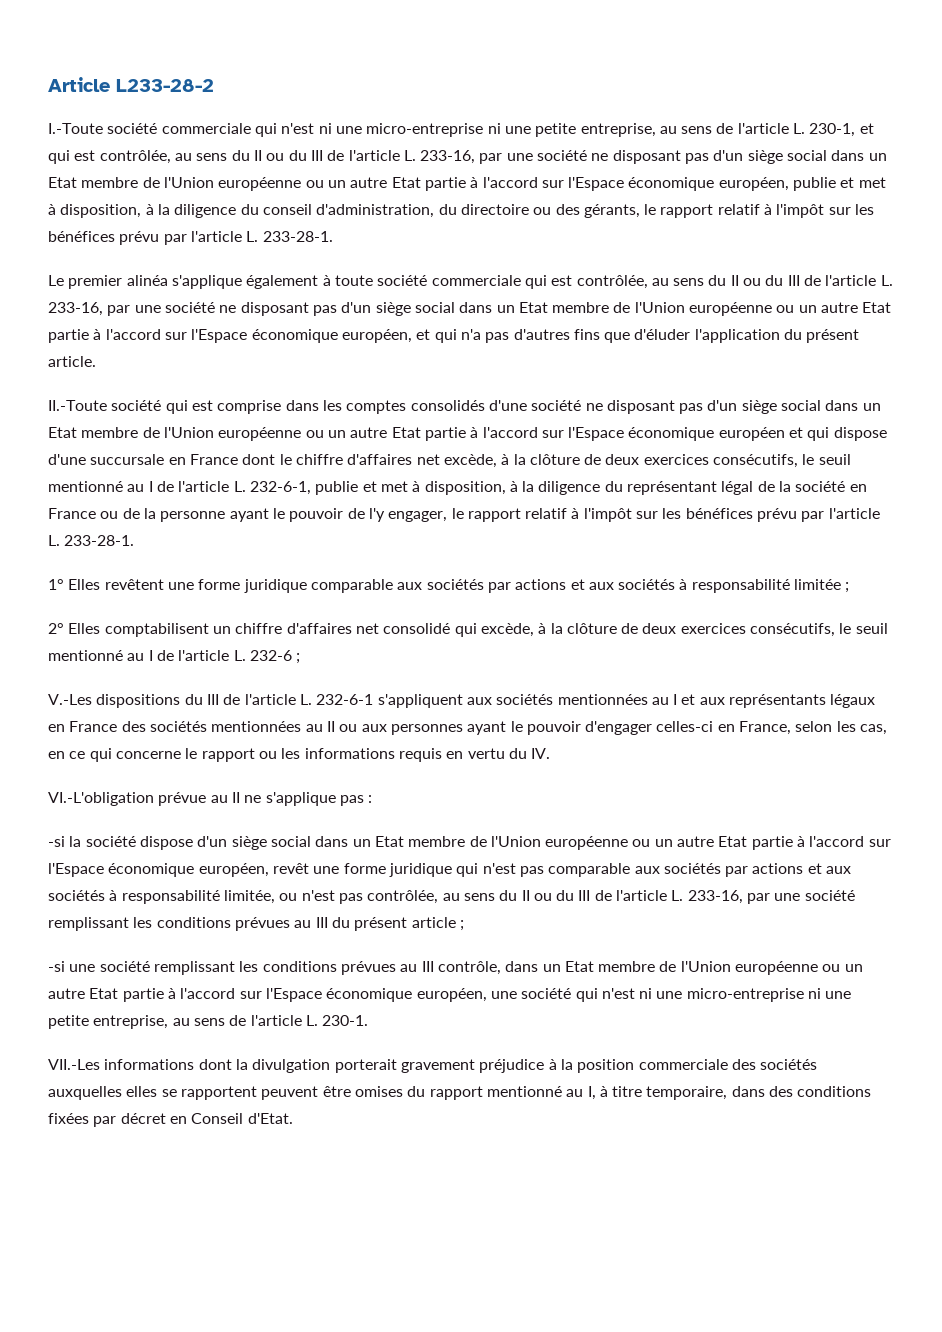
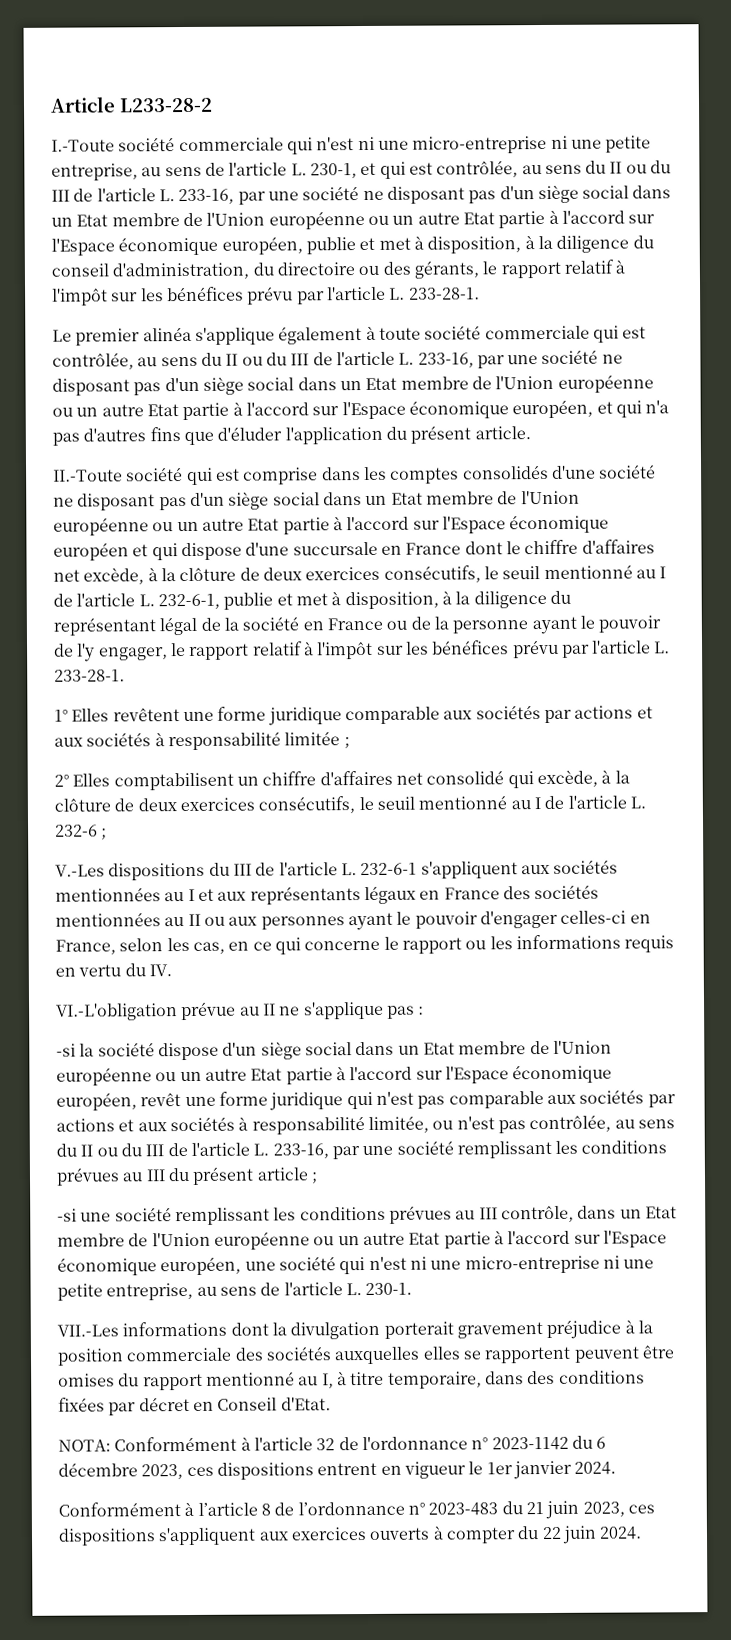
+ NOTA: Conformément à l'article 32 de l'ordonnance n° 2023-1142 du 6 décembre 2023, ces dispositions entrent en vigueur le 1er janvier 2024.
+ Conformément à l’article 8 de l’ordonnance n° 2023-483 du 21 juin 2023, ces dispositions s'appliquent aux exercices ouverts à compter du 22 juin 2024.

